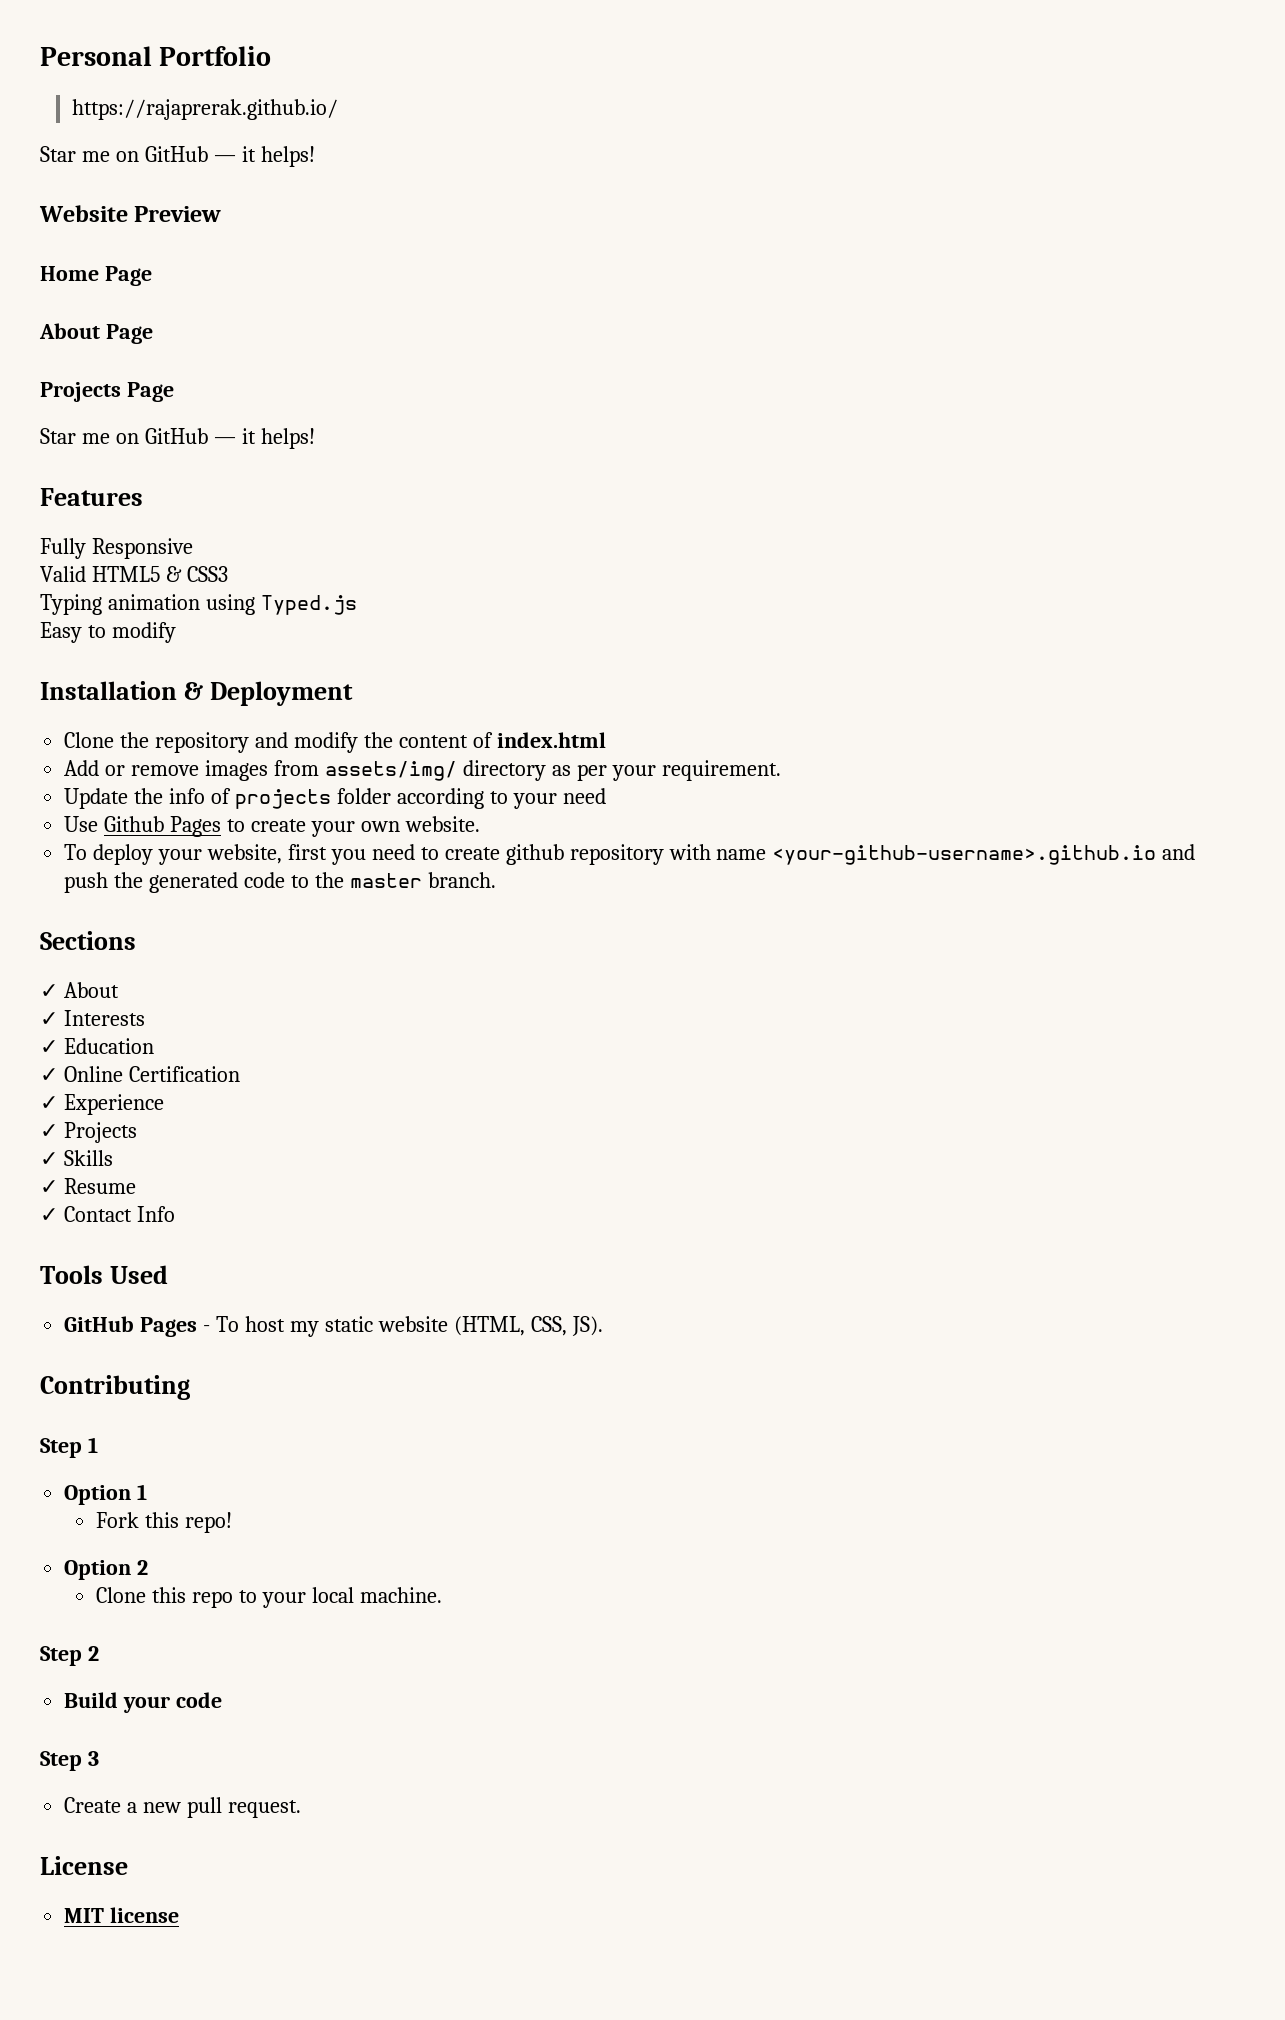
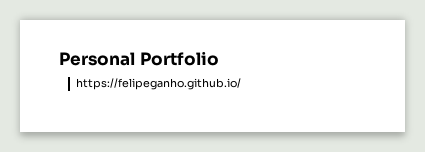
- https://rajaprerak.github.io/
- Star me on GitHub — it helps!
- Website Preview
- Home Page
- About Page
- Projects Page
- Star me on GitHub — it helps!
- Features
- Fully Responsive
- Valid HTML5 & CSS3
- Typing animation using Typed.js
- Easy to modify
- Installation & Deployment
- Clone the repository and modify the content of index.html
- Add or remove images from assets/img/ directory as per your requirement.
- Update the info of projects folder according to your need
- Use Github Pages to create your own website.
- To deploy your website, first you need to create github repository with name <your-github-username>.github.io and push the generated code to the master branch.
- Sections
- ✓ About
- ✓ Interests
- ✓ Education
- ✓ Online Certification
- ✓ Experience
- ✓ Projects
- ✓ Skills
- ✓ Resume
- ✓ Contact Info
- Tools Used
- GitHub Pages - To host my static website (HTML, CSS, JS).
- Contributing
- Step 1
- Option 1
- Fork this repo!
- Option 2
- Clone this repo to your local machine.
- Step 2
- Build your code
- Step 3
- Create a new pull request.
- License
- MIT license
+ https://felipeganho.github.io/

